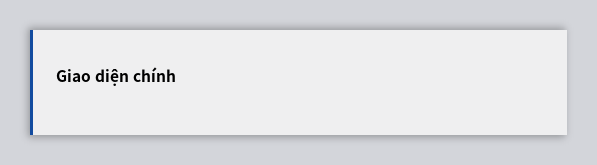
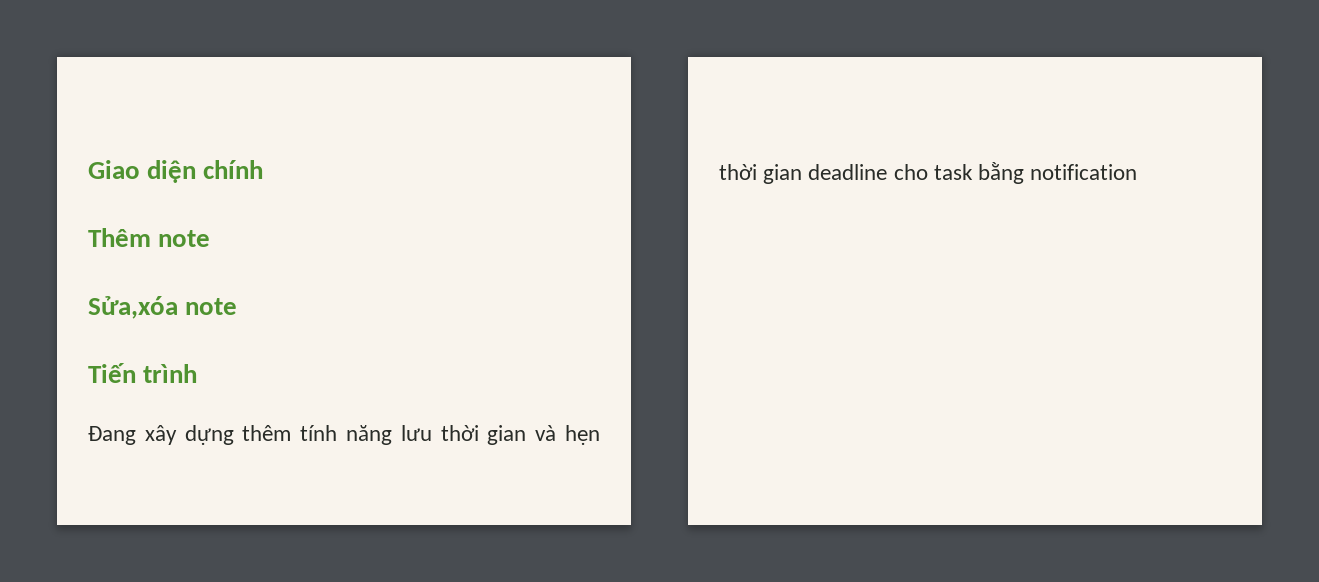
+ Thêm note
+ Sửa,xóa note
+ Tiến trình
+ Đang xây dựng thêm tính năng lưu thời gian và hẹn thời gian deadline cho task bằng notification

